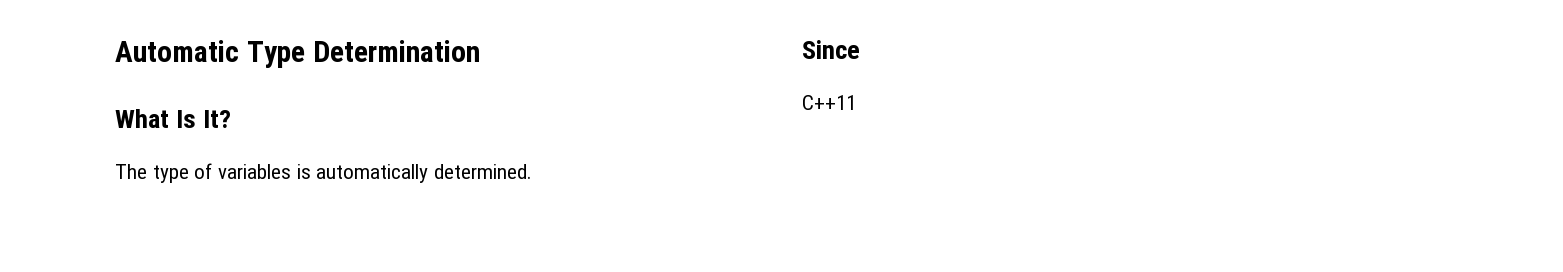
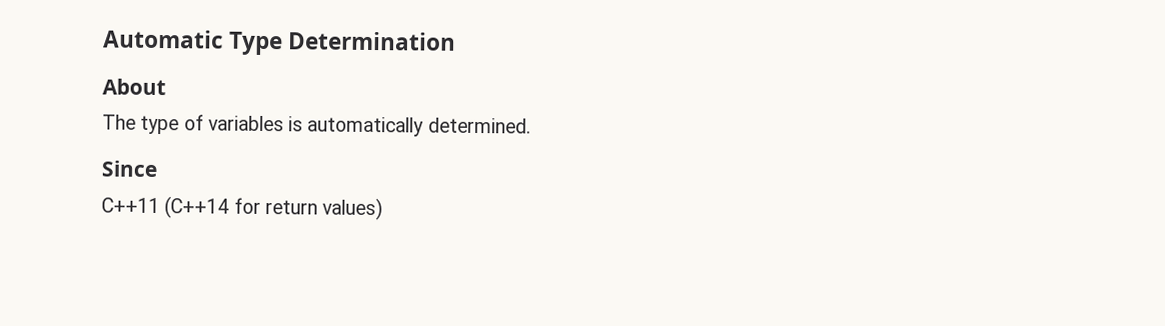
- What Is It?
+ About
- C++11
+ C++11 (C++14 for return values)

